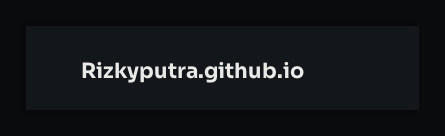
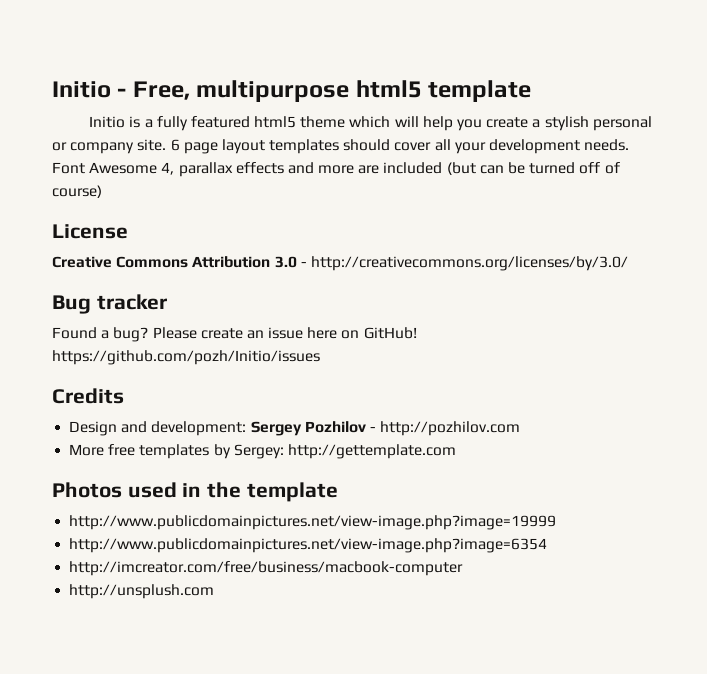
- Rizkyputra.github.io
+ Initio - Free, multipurpose html5 template
+ Initio is a fully featured html5 theme which will help you create a stylish personal or company site. 6 page layout templates should cover all your development needs. Font Awesome 4, parallax effects and more are included (but can be turned off of course)
+ License
+ Creative Commons Attribution 3.0 - http://creativecommons.org/licenses/by/3.0/
+ Bug tracker
+ Found a bug? Please create an issue here on GitHub! https://github.com/pozh/Initio/issues
+ Credits
+ Design and development: Sergey Pozhilov - http://pozhilov.com
+ More free templates by Sergey: http://gettemplate.com
+ Photos used in the template
+ http://www.publicdomainpictures.net/view-image.php?image=19999
+ http://www.publicdomainpictures.net/view-image.php?image=6354
+ http://imcreator.com/free/business/macbook-computer
+ http://unsplush.com

